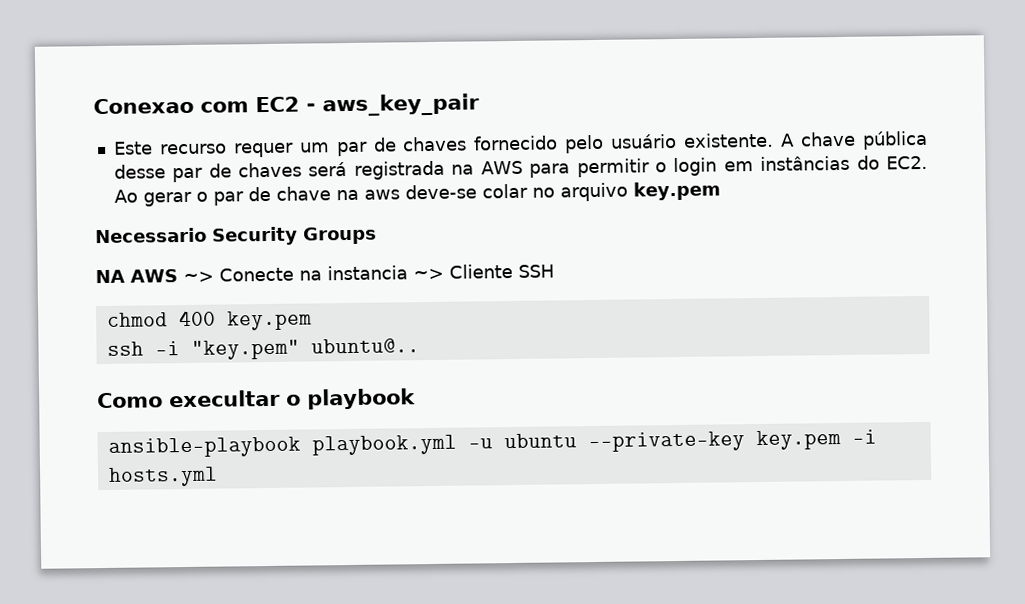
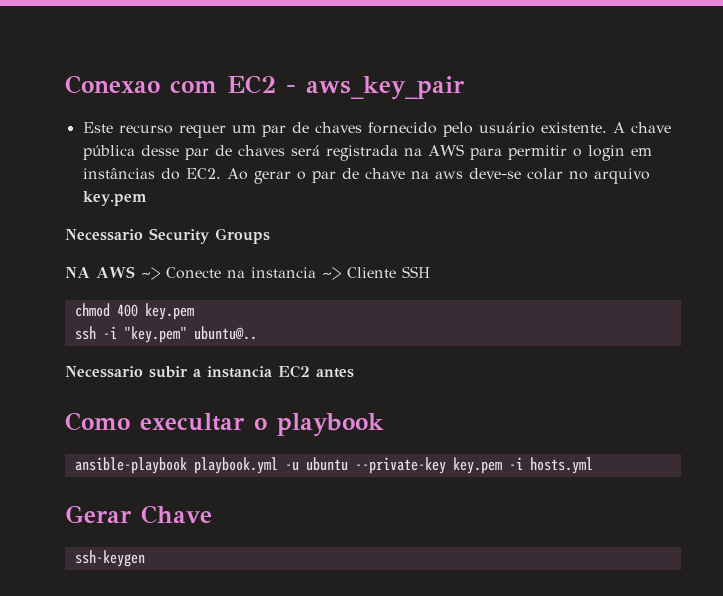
+ Necessario subir a instancia EC2 antes
+ Gerar Chave
+ ssh-keygen

